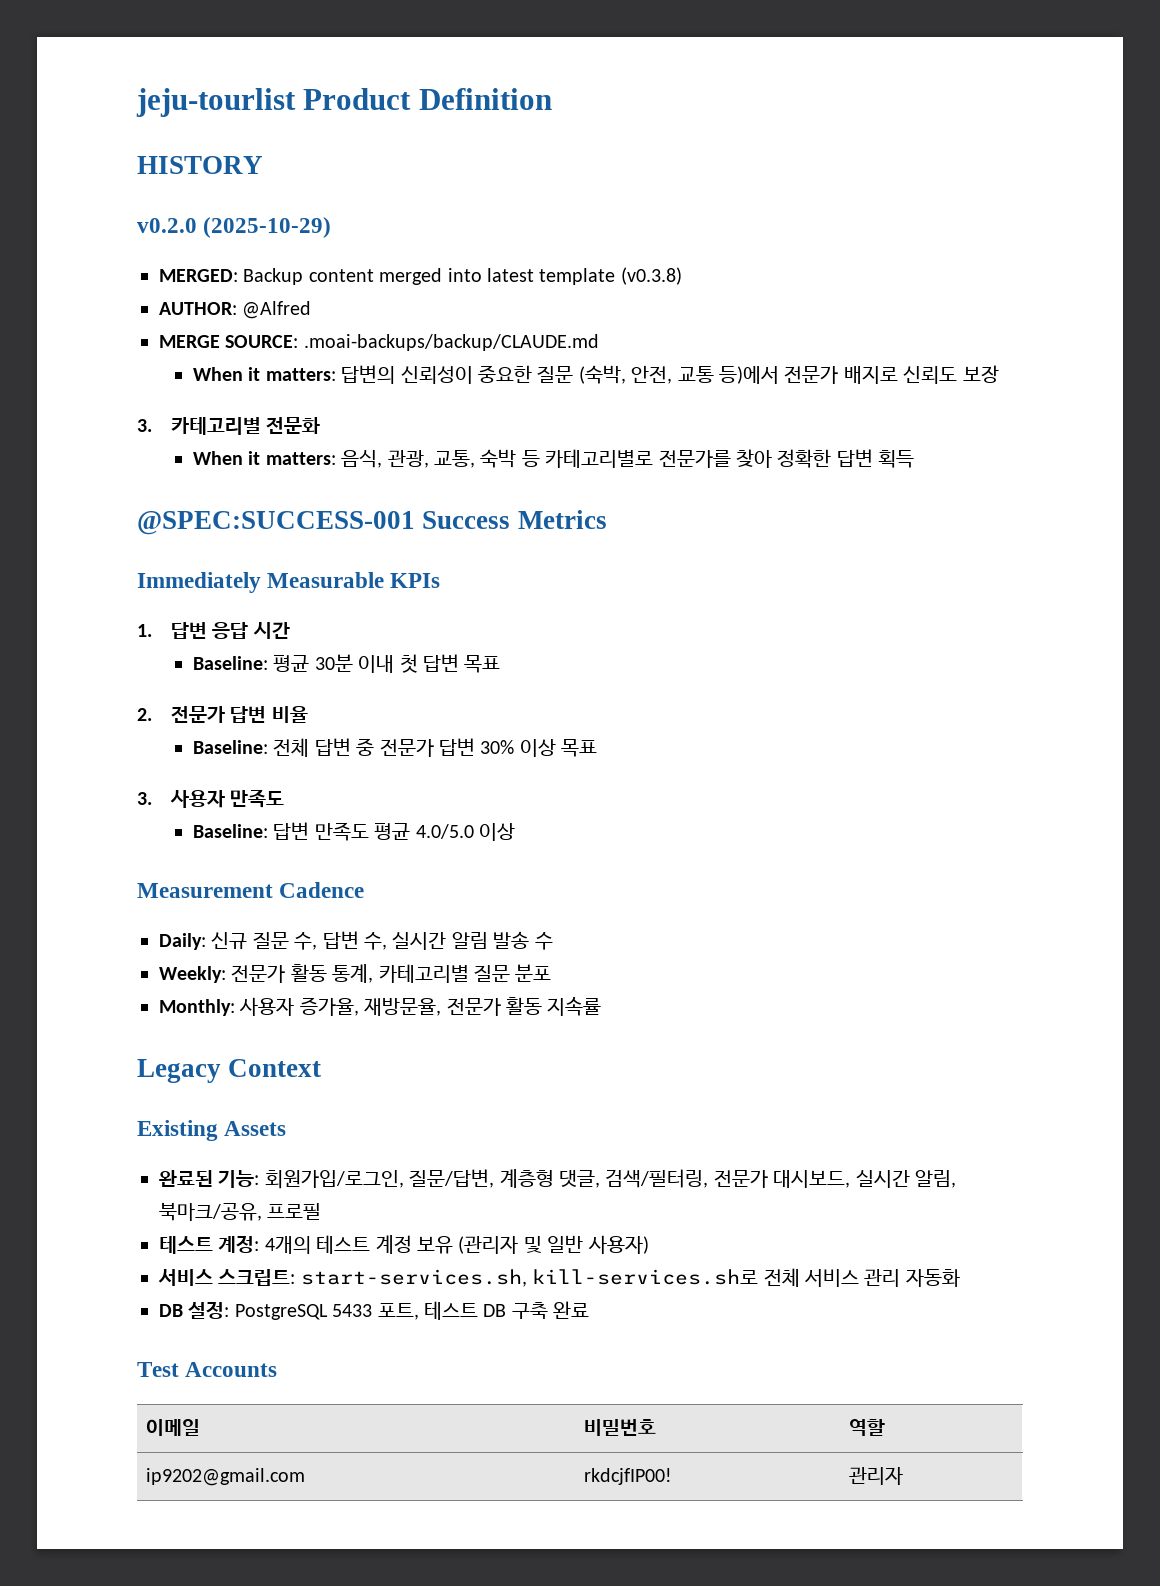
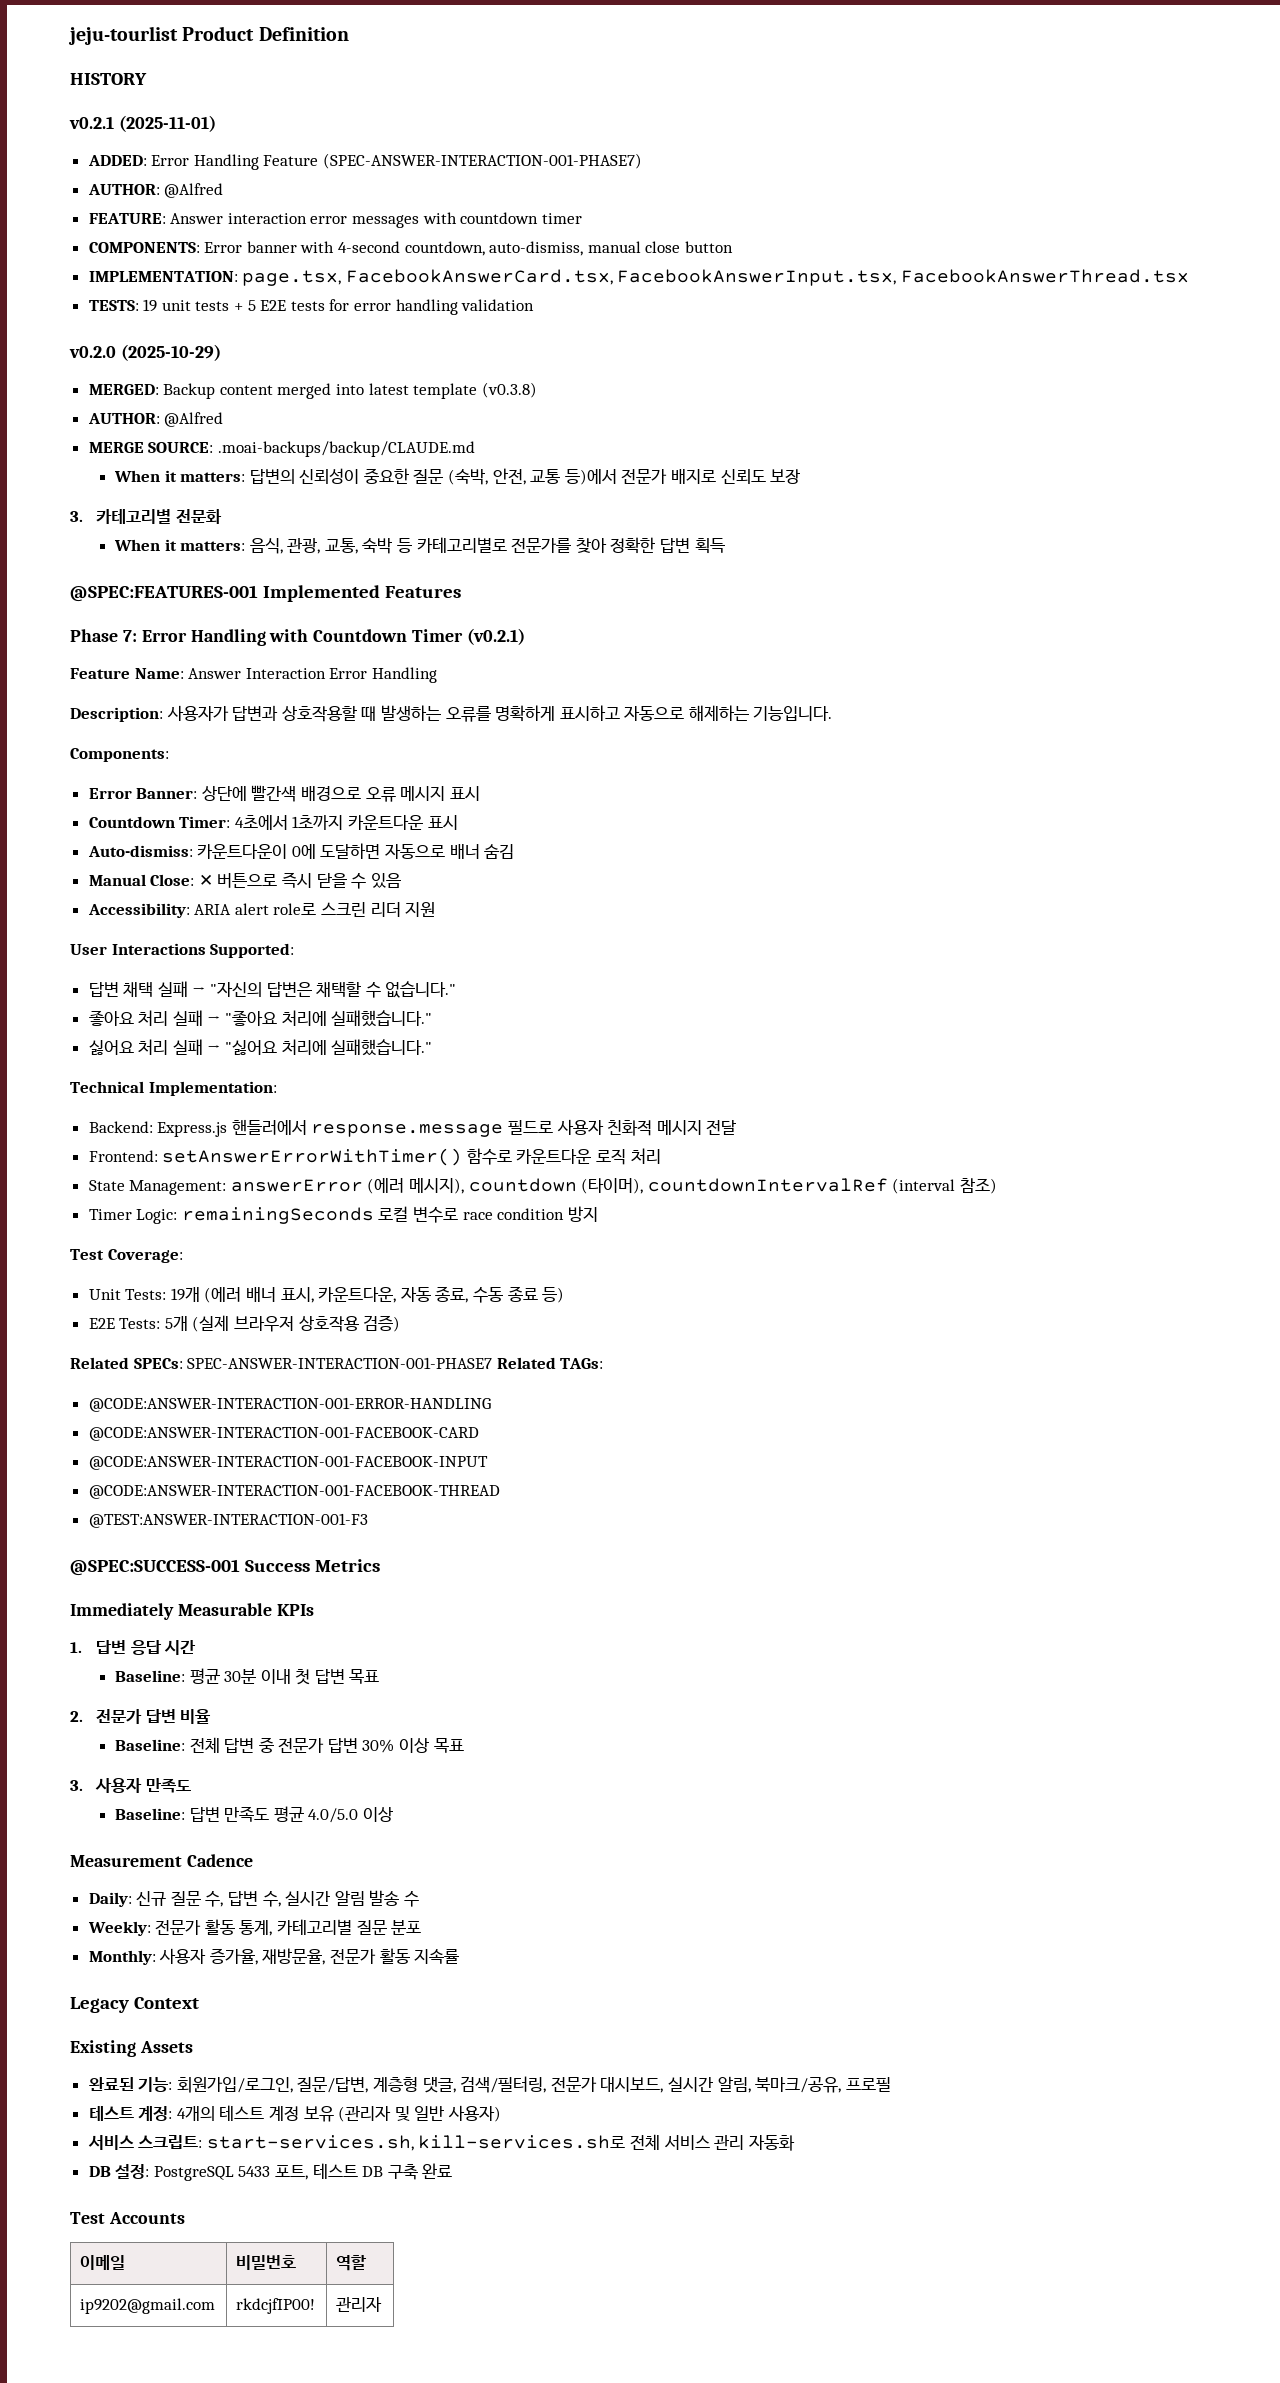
+ v0.2.1 (2025-11-01)
+ ADDED: Error Handling Feature (SPEC-ANSWER-INTERACTION-001-PHASE7)
+ AUTHOR: @Alfred
+ FEATURE: Answer interaction error messages with countdown timer
+ COMPONENTS: Error banner with 4-second countdown, auto-dismiss, manual close button
+ IMPLEMENTATION: page.tsx, FacebookAnswerCard.tsx, FacebookAnswerInput.tsx, FacebookAnswerThread.tsx
+ TESTS: 19 unit tests + 5 E2E tests for error handling validation
+ @SPEC:FEATURES-001 Implemented Features
+ Phase 7: Error Handling with Countdown Timer (v0.2.1)
+ Feature Name: Answer Interaction Error Handling
+ Description: 사용자가 답변과 상호작용할 때 발생하는 오류를 명확하게 표시하고 자동으로 해제하는 기능입니다.
+ Components:
+ Error Banner: 상단에 빨간색 배경으로 오류 메시지 표시
+ Countdown Timer: 4초에서 1초까지 카운트다운 표시
+ Auto-dismiss: 카운트다운이 0에 도달하면 자동으로 배너 숨김
+ Manual Close: ✕ 버튼으로 즉시 닫을 수 있음
+ Accessibility: ARIA alert role로 스크린 리더 지원
+ User Interactions Supported:
+ 답변 채택 실패 → "자신의 답변은 채택할 수 없습니다."
+ 좋아요 처리 실패 → "좋아요 처리에 실패했습니다."
+ 싫어요 처리 실패 → "싫어요 처리에 실패했습니다."
+ Technical Implementation:
+ Backend: Express.js 핸들러에서 response.message 필드로 사용자 친화적 메시지 전달
+ Frontend: setAnswerErrorWithTimer() 함수로 카운트다운 로직 처리
+ State Management: answerError (에러 메시지), countdown (타이머), countdownIntervalRef (interval 참조)
+ Timer Logic: remainingSeconds 로컬 변수로 race condition 방지
+ Test Coverage:
+ Unit Tests: 19개 (에러 배너 표시, 카운트다운, 자동 종료, 수동 종료 등)
+ E2E Tests: 5개 (실제 브라우저 상호작용 검증)
+ Related SPECs: SPEC-ANSWER-INTERACTION-001-PHASE7 Related TAGs:
+ @CODE:ANSWER-INTERACTION-001-ERROR-HANDLING
+ @CODE:ANSWER-INTERACTION-001-FACEBOOK-CARD
+ @CODE:ANSWER-INTERACTION-001-FACEBOOK-INPUT
+ @CODE:ANSWER-INTERACTION-001-FACEBOOK-THREAD
+ @TEST:ANSWER-INTERACTION-001-F3

